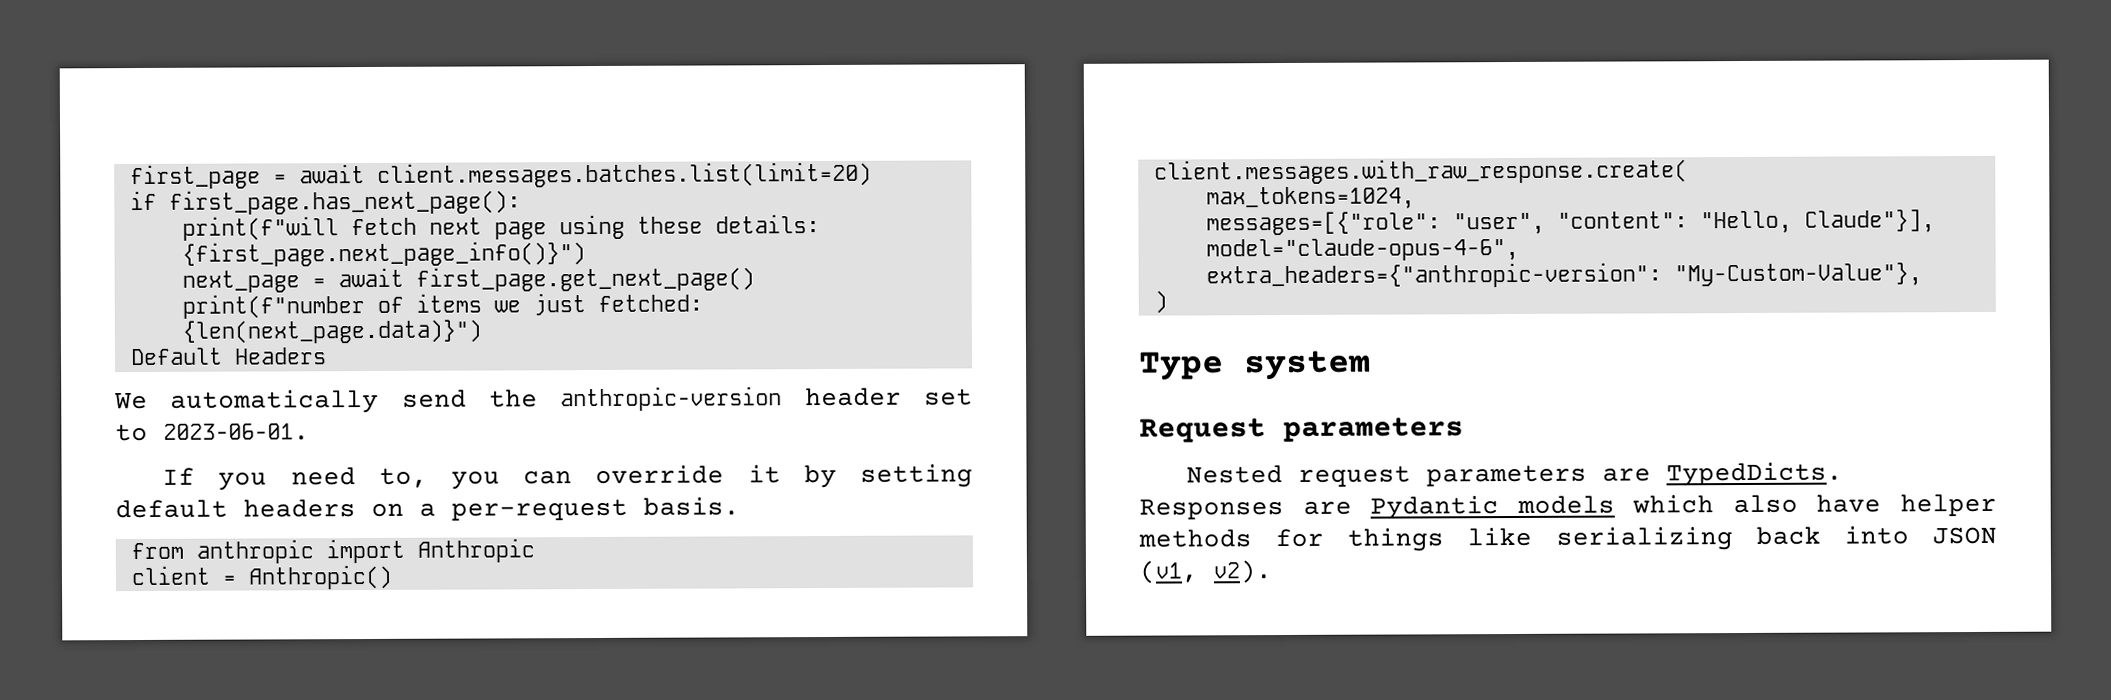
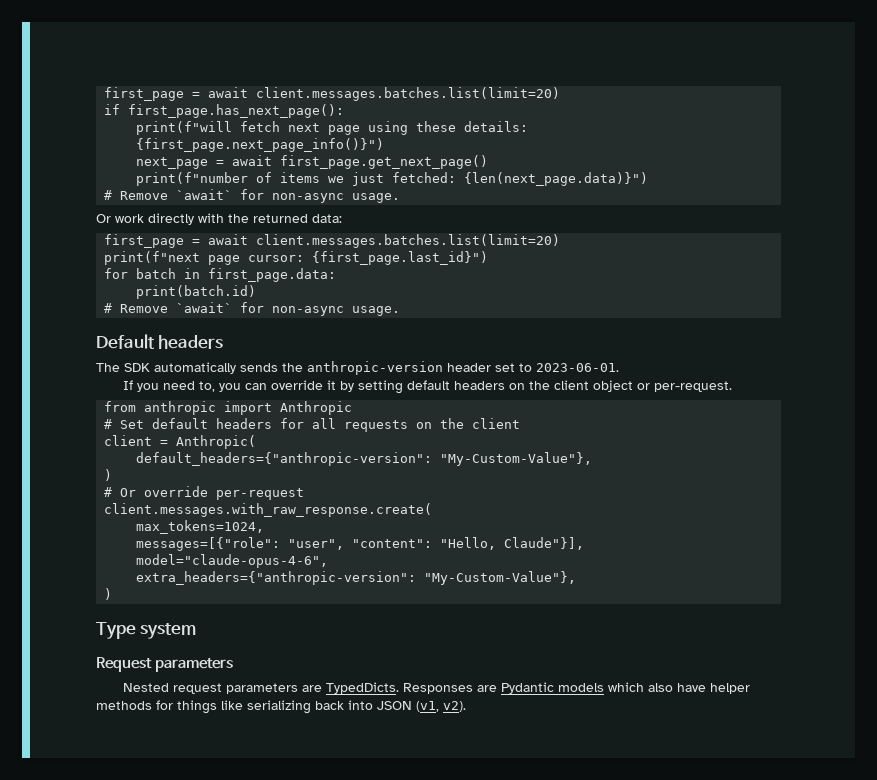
  print(f"number of items we just fetched: {len(next_page.data)}")
- Default Headers
- We automatically send the anthropic-version header set to 2023-06-01.
+ # Remove `await` for non-async usage.
+ Or work directly with the returned data:
+ first_page = await client.messages.batches.list(limit=20)
+ print(f"next page cursor: {first_page.last_id}")
+ for batch in first_page.data:
+ print(batch.id)
+ # Remove `await` for non-async usage.
+ Default headers
+ The SDK automatically sends the anthropic-version header set to 2023-06-01.
- If you need to, you can override it by setting default headers on a per-request basis.
+ If you need to, you can override it by setting default headers on the client object or per-request.
- client = Anthropic()
+ # Set default headers for all requests on the client
+ client = Anthropic(
+ default_headers={"anthropic-version": "My-Custom-Value"},
+ )
+ # Or override per-request

